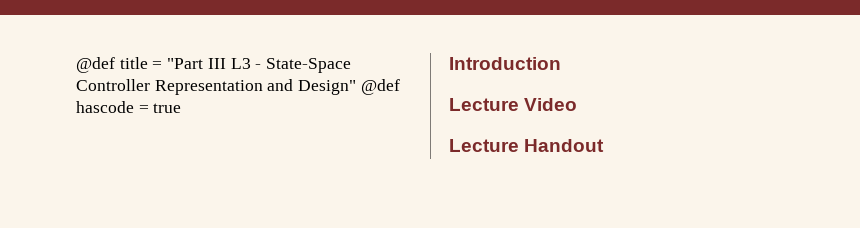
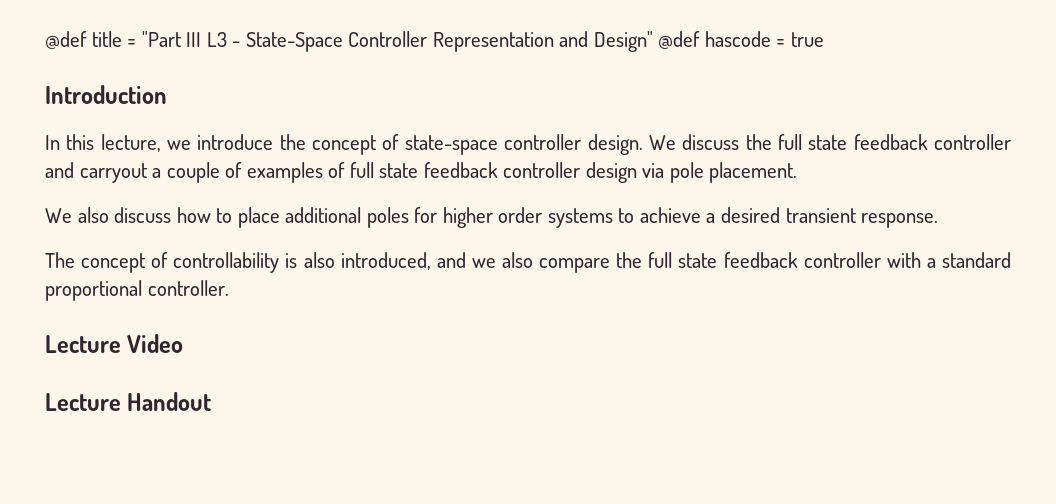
+ In this lecture, we introduce the concept of state-space controller design. We discuss the full state feedback controller and carryout a couple of examples of full state feedback controller design via pole placement.
+ We also discuss how to place additional poles for higher order systems to achieve a desired transient response.
+ The concept of controllability is also introduced, and we also compare the full state feedback controller with a standard proportional controller.

